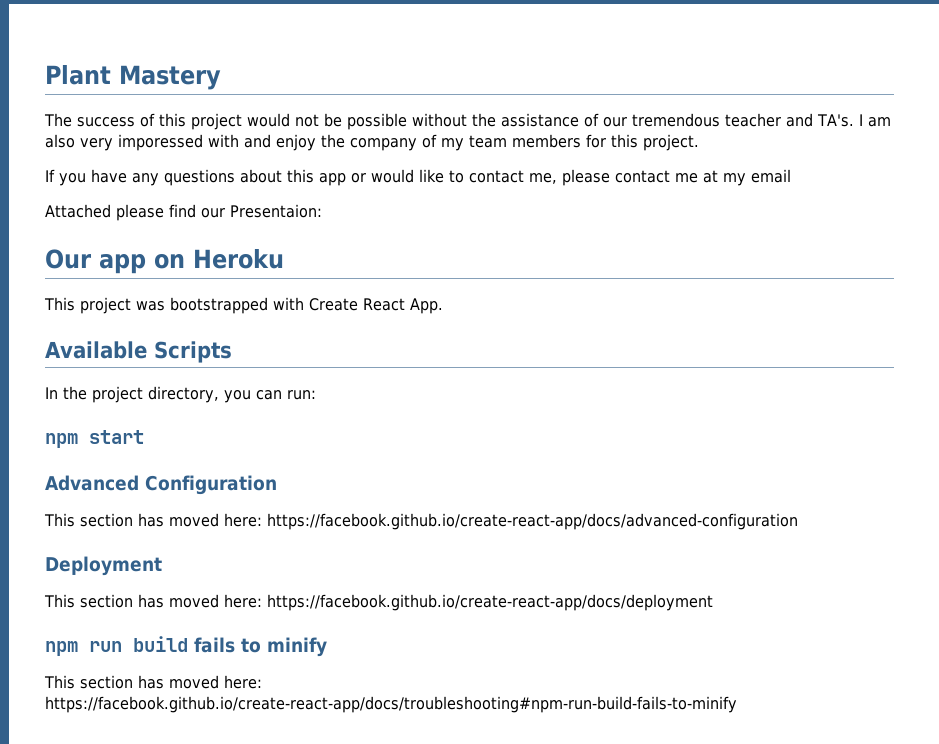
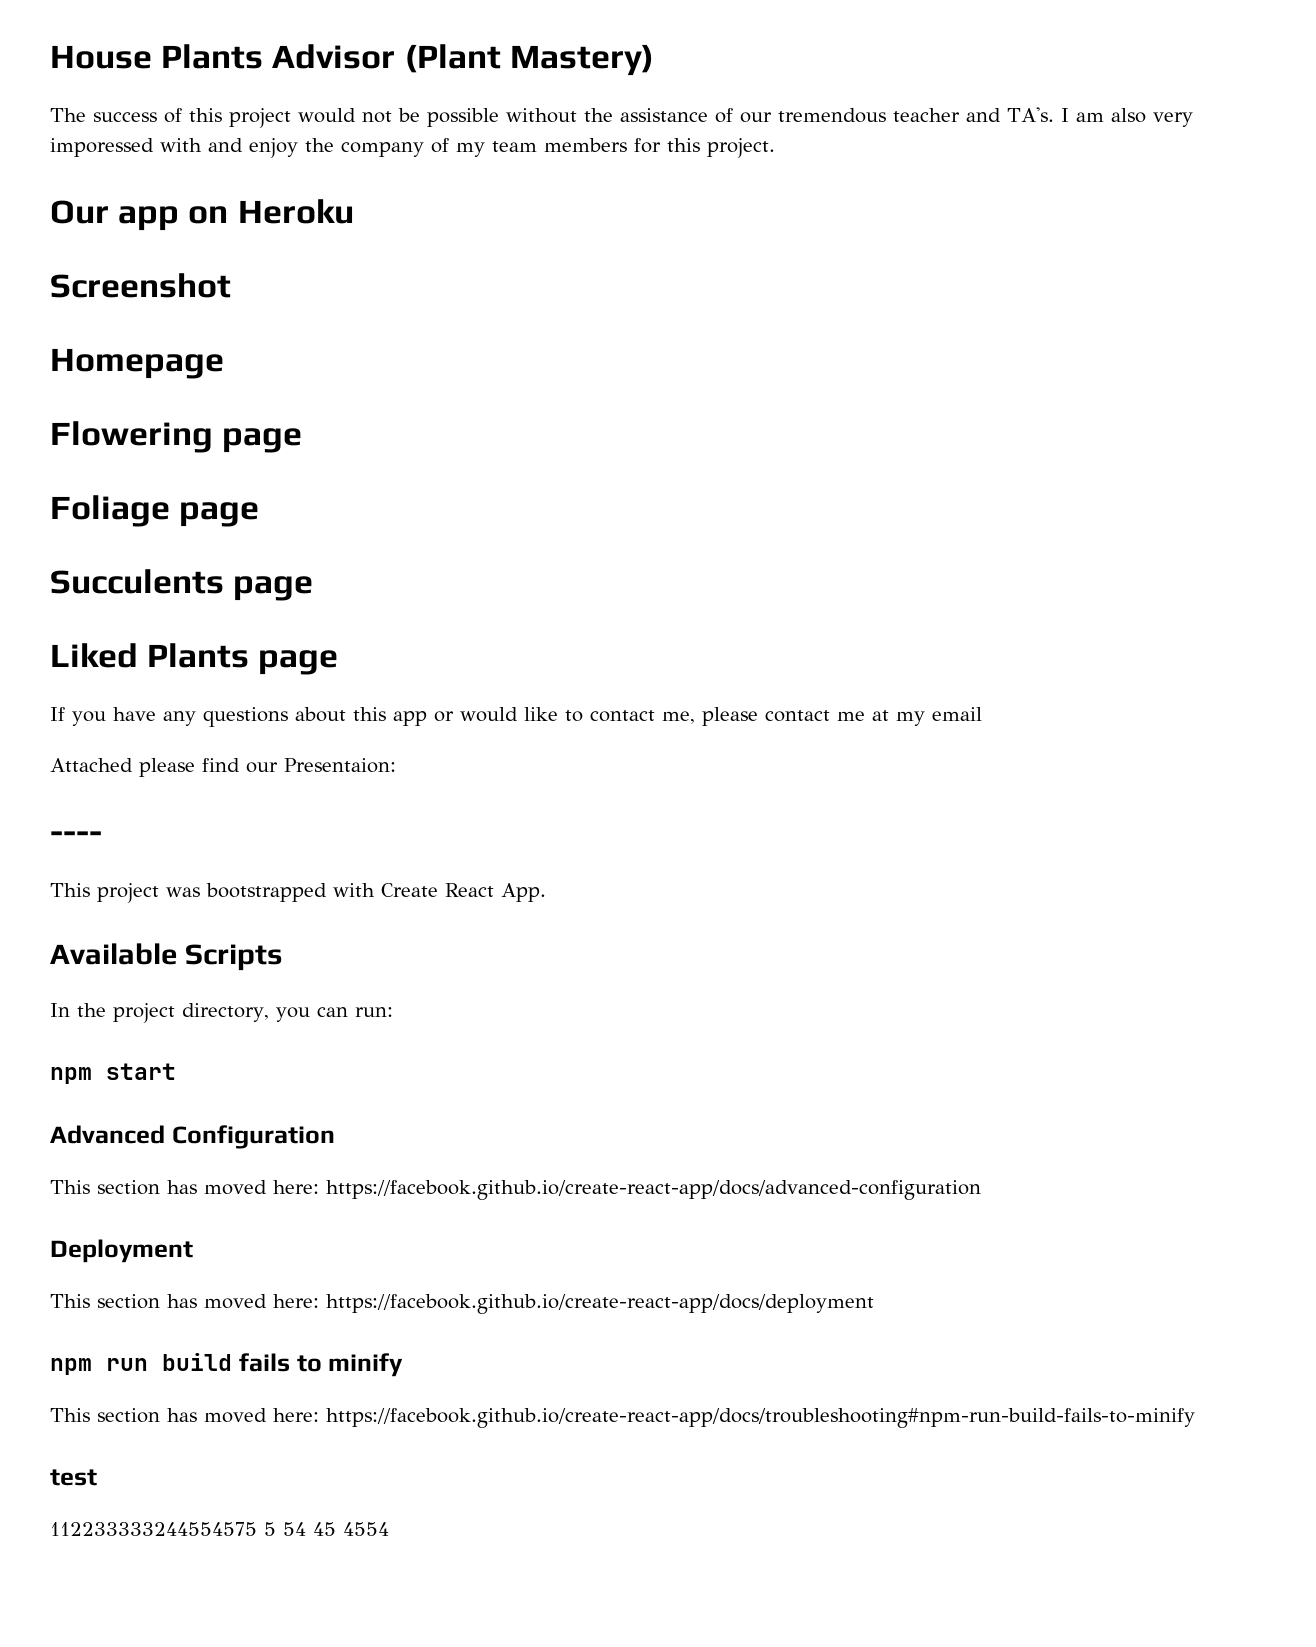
- Plant Mastery
+ House Plants Advisor (Plant Mastery)
+ Our app on Heroku
+ Screenshot
+ Homepage
+ Flowering page
+ Foliage page
+ Succulents page
+ Liked Plants page
- Our app on Heroku
+ ----
+ test
+ 112233333244554575 5 54 45 4554

